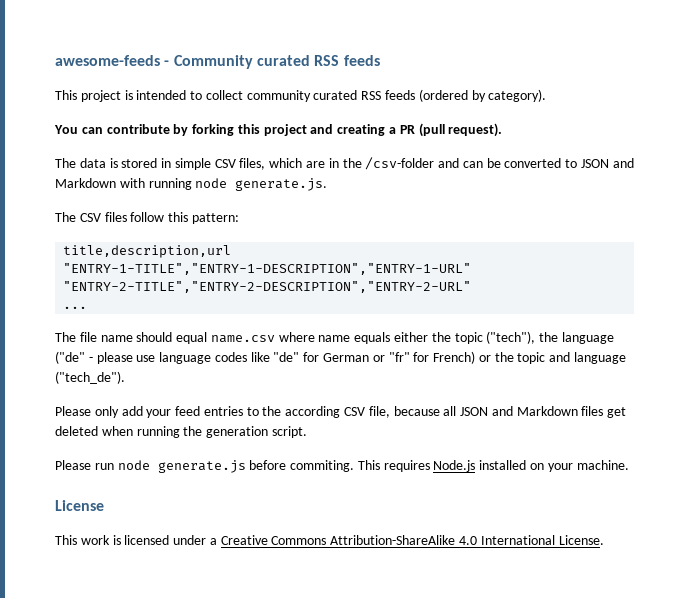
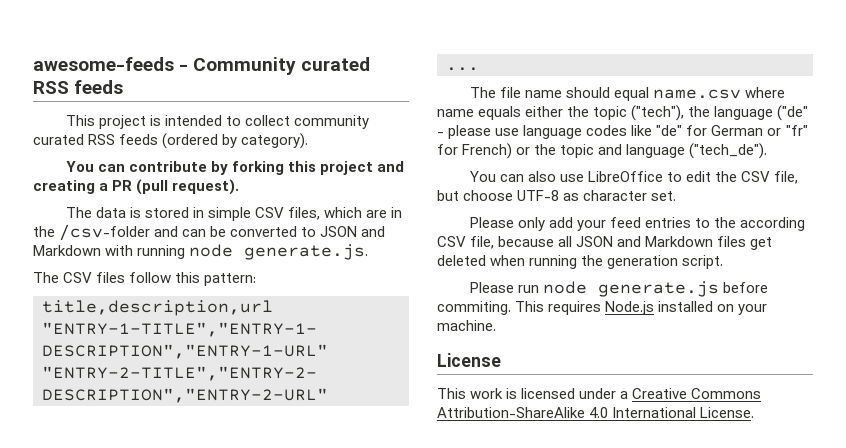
+ You can also use LibreOffice to edit the CSV file, but choose UTF-8 as character set.

